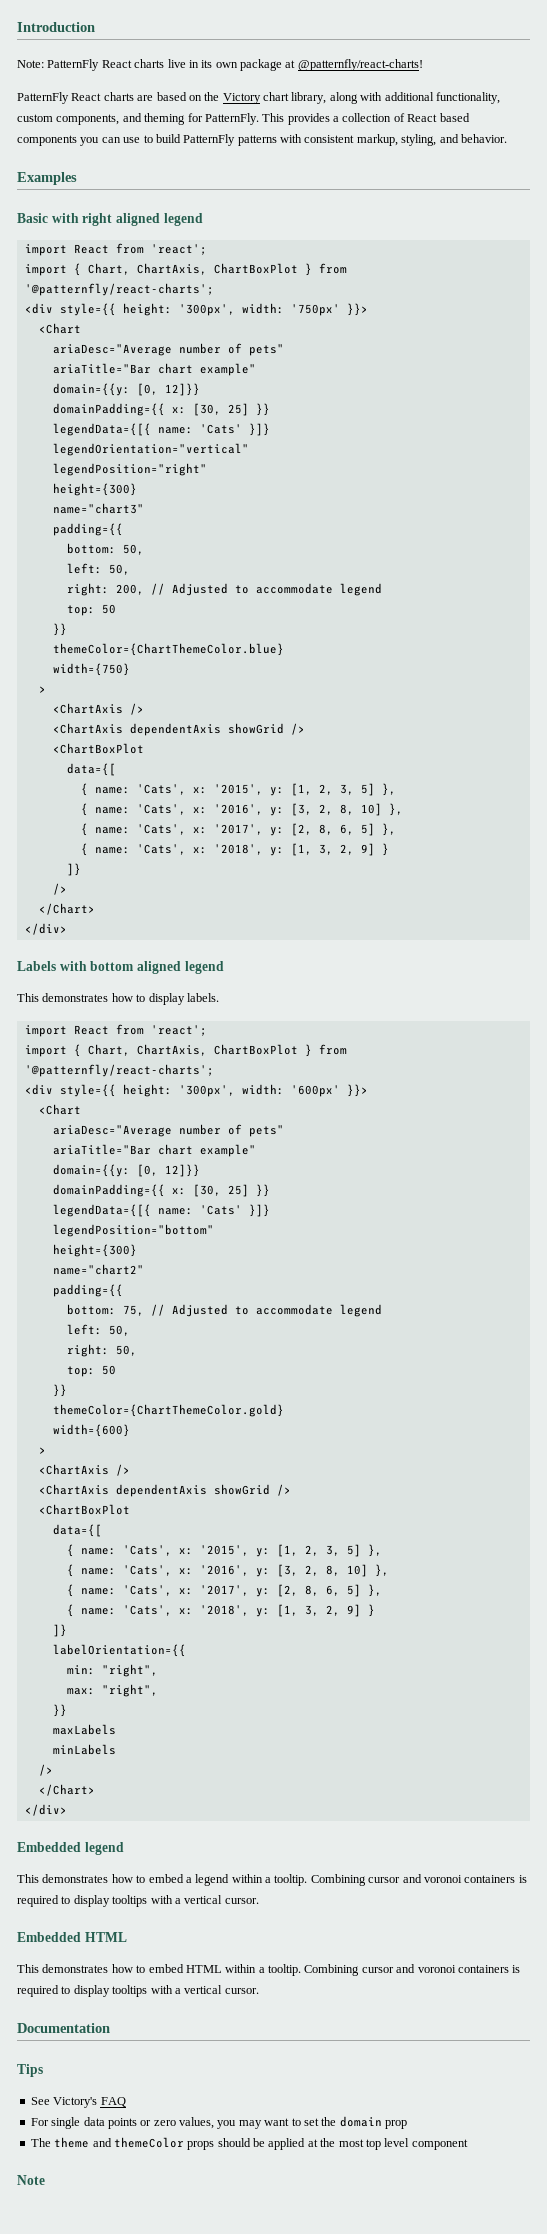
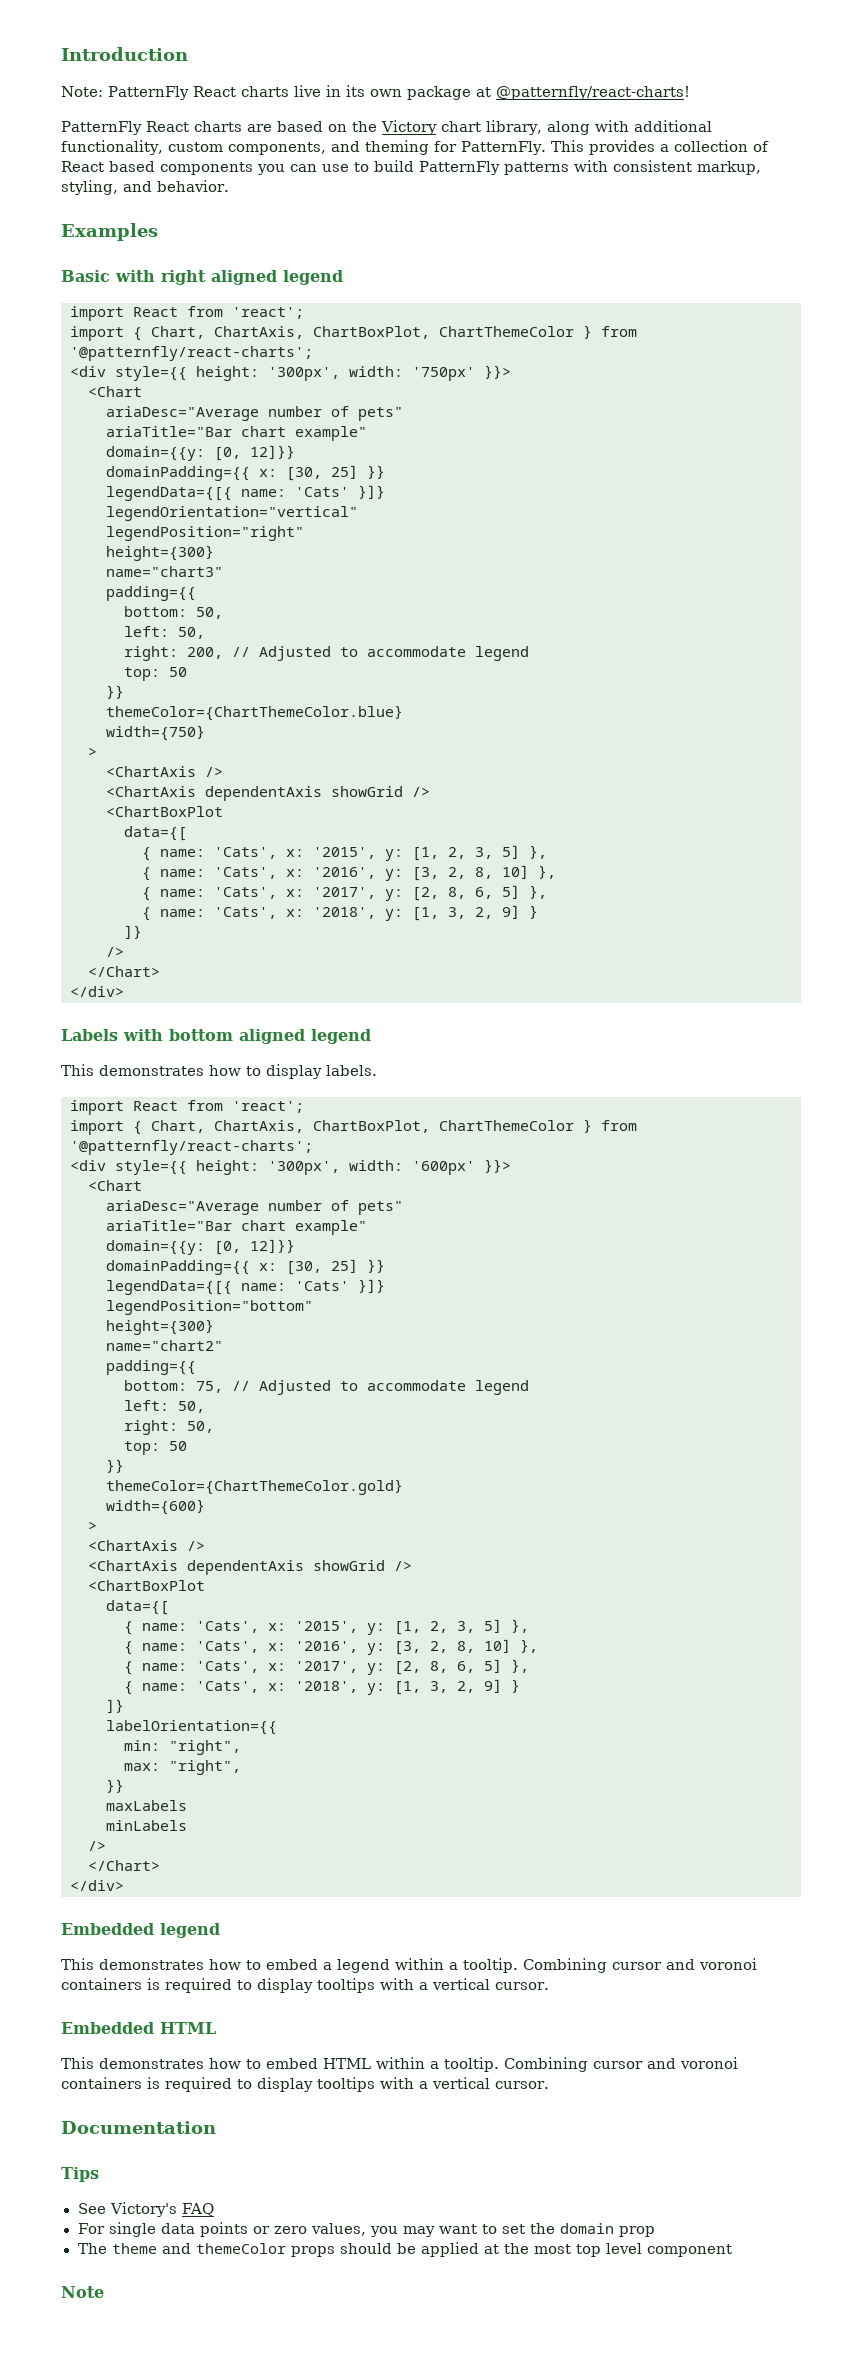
  Basic with right aligned legend
  import React from 'react';
- import { Chart, ChartAxis, ChartBoxPlot } from '@patternfly/react-charts';
+ import { Chart, ChartAxis, ChartBoxPlot, ChartThemeColor } from '@patternfly/react-charts';
  This demonstrates how to display labels.
  import React from 'react';
- import { Chart, ChartAxis, ChartBoxPlot } from '@patternfly/react-charts';
+ import { Chart, ChartAxis, ChartBoxPlot, ChartThemeColor } from '@patternfly/react-charts';

